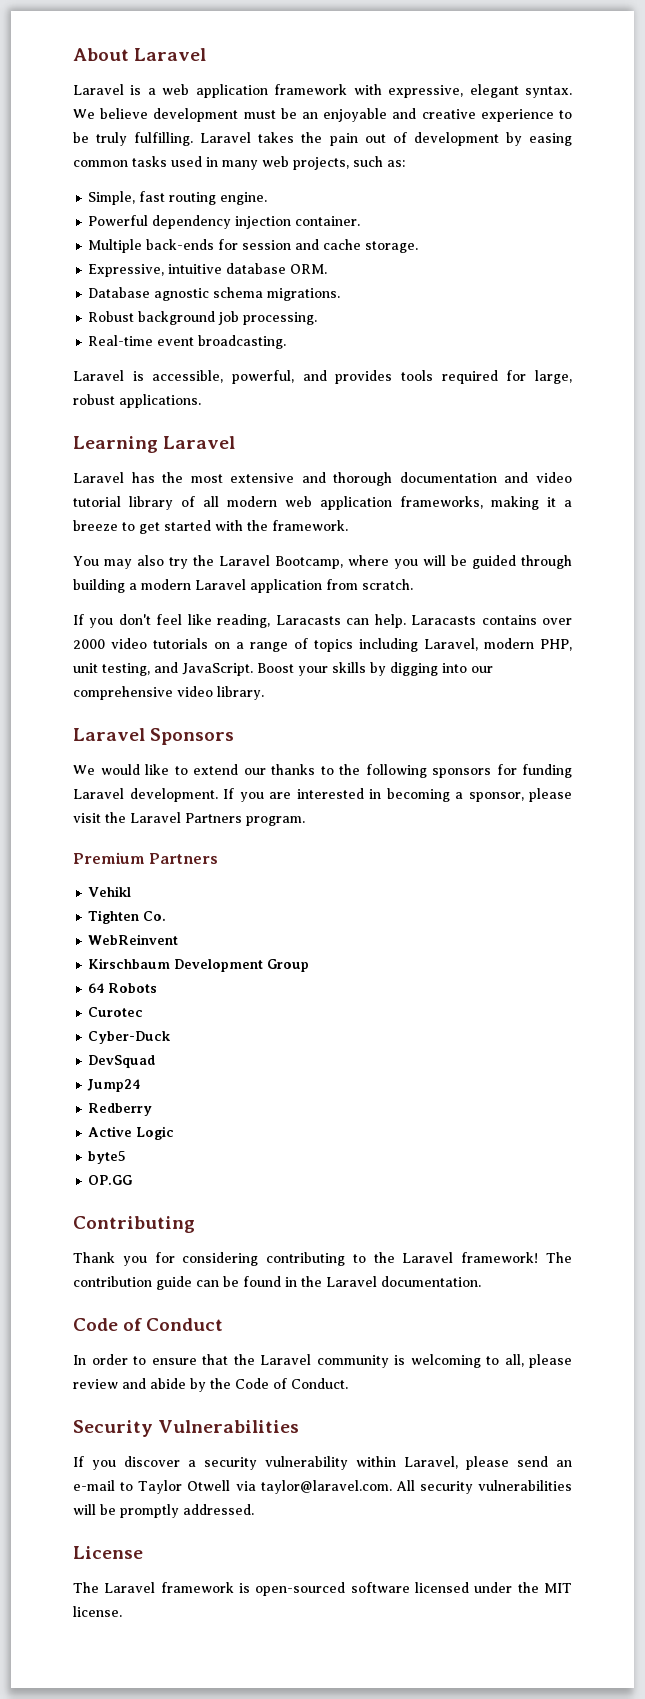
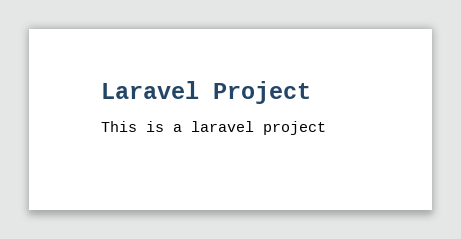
- About Laravel
- Laravel is a web application framework with expressive, elegant syntax. We believe development must be an enjoyable and creative experience to be truly fulfilling. Laravel takes the pain out of development by easing common tasks used in many web projects, such as:
- Simple, fast routing engine.
- Powerful dependency injection container.
- Multiple back-ends for session and cache storage.
- Expressive, intuitive database ORM.
- Database agnostic schema migrations.
- Robust background job processing.
- Real-time event broadcasting.
- Laravel is accessible, powerful, and provides tools required for large, robust applications.
- Learning Laravel
- Laravel has the most extensive and thorough documentation and video tutorial library of all modern web application frameworks, making it a breeze to get started with the framework.
- You may also try the Laravel Bootcamp, where you will be guided through building a modern Laravel application from scratch.
- If you don't feel like reading, Laracasts can help. Laracasts contains over 2000 video tutorials on a range of topics including Laravel, modern PHP, unit testing, and JavaScript. Boost your skills by digging into our comprehensive video library.
- Laravel Sponsors
- We would like to extend our thanks to the following sponsors for funding Laravel development. If you are interested in becoming a sponsor, please visit the Laravel Partners program.
- Premium Partners
- Vehikl
- Tighten Co.
- WebReinvent
- Kirschbaum Development Group
- 64 Robots
- Curotec
- Cyber-Duck
- DevSquad
- Jump24
- Redberry
- Active Logic
- byte5
- OP.GG
- Contributing
- Thank you for considering contributing to the Laravel framework! The contribution guide can be found in the Laravel documentation.
- Code of Conduct
- In order to ensure that the Laravel community is welcoming to all, please review and abide by the Code of Conduct.
- Security Vulnerabilities
- If you discover a security vulnerability within Laravel, please send an e-mail to Taylor Otwell via taylor@laravel.com. All security vulnerabilities will be promptly addressed.
- License
- The Laravel framework is open-sourced software licensed under the MIT license.
+ Laravel Project
+ This is a laravel project

